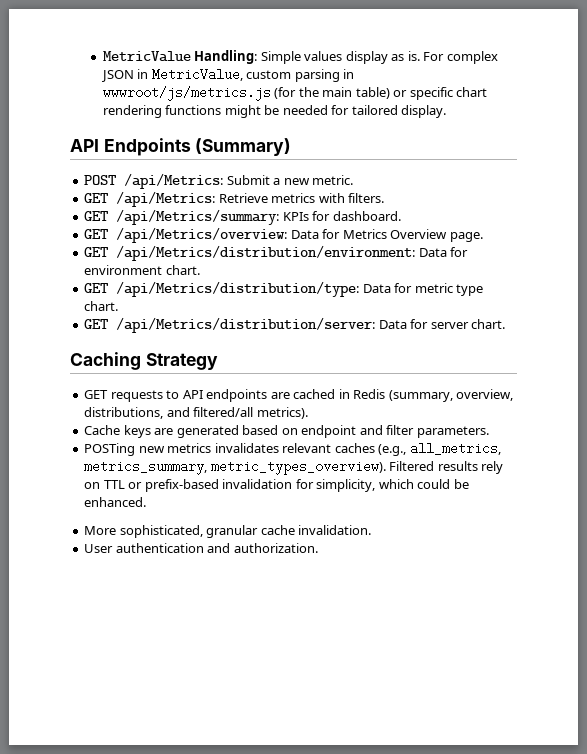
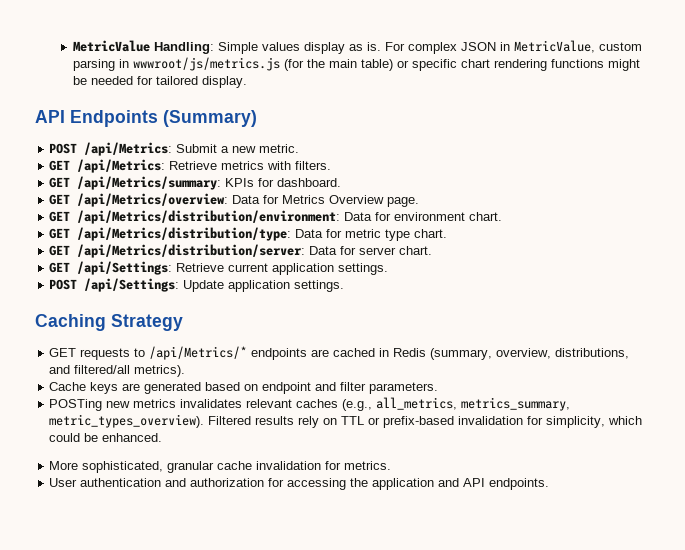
+ GET /api/Settings: Retrieve current application settings.
+ POST /api/Settings: Update application settings.
- GET requests to API endpoints are cached in Redis (summary, overview, distributions, and filtered/all metrics).
+ GET requests to /api/Metrics/* endpoints are cached in Redis (summary, overview, distributions, and filtered/all metrics).
- More sophisticated, granular cache invalidation.
+ More sophisticated, granular cache invalidation for metrics.
- User authentication and authorization.
+ User authentication and authorization for accessing the application and API endpoints.

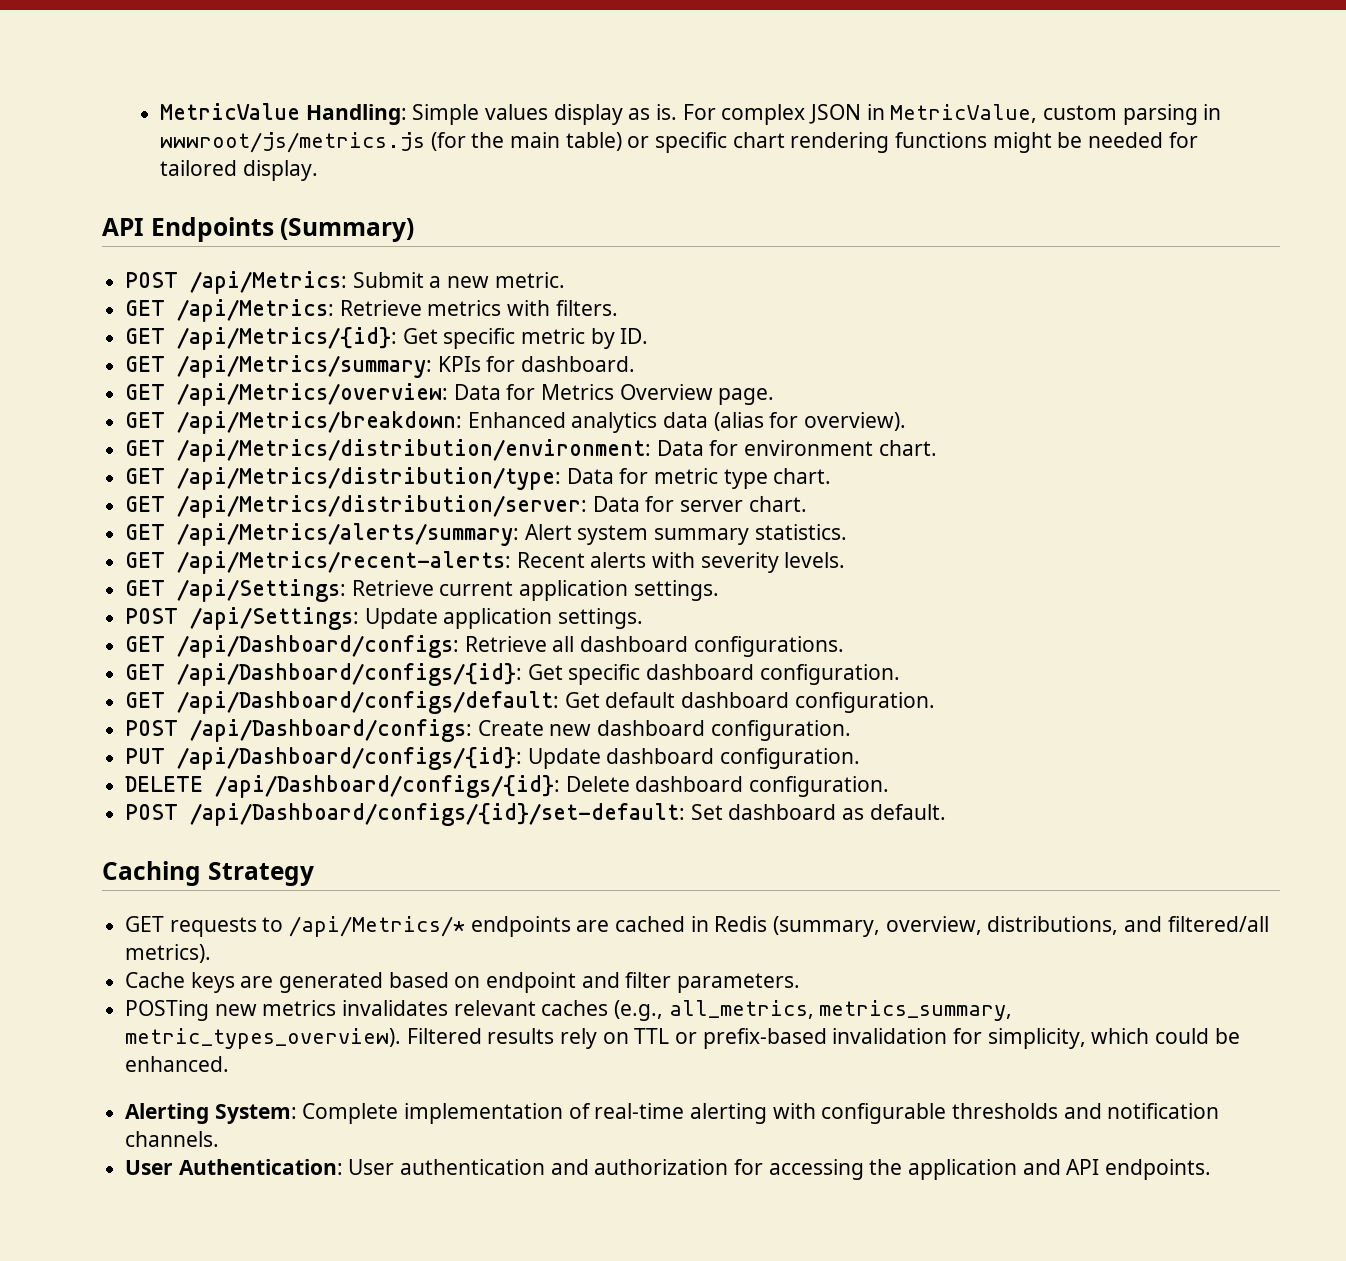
+ GET /api/Metrics/{id}: Get specific metric by ID.
+ GET /api/Metrics/breakdown: Enhanced analytics data (alias for overview).
+ GET /api/Metrics/alerts/summary: Alert system summary statistics.
+ GET /api/Metrics/recent-alerts: Recent alerts with severity levels.
+ GET /api/Dashboard/configs: Retrieve all dashboard configurations.
+ GET /api/Dashboard/configs/{id}: Get specific dashboard configuration.
+ GET /api/Dashboard/configs/default: Get default dashboard configuration.
+ POST /api/Dashboard/configs: Create new dashboard configuration.
+ PUT /api/Dashboard/configs/{id}: Update dashboard configuration.
+ DELETE /api/Dashboard/configs/{id}: Delete dashboard configuration.
+ POST /api/Dashboard/configs/{id}/set-default: Set dashboard as default.
- More sophisticated, granular cache invalidation for metrics.
- User authentication and authorization for accessing the application and API endpoints.
+ Alerting System: Complete implementation of real-time alerting with configurable thresholds and notification channels.
+ User Authentication: User authentication and authorization for accessing the application and API endpoints.

